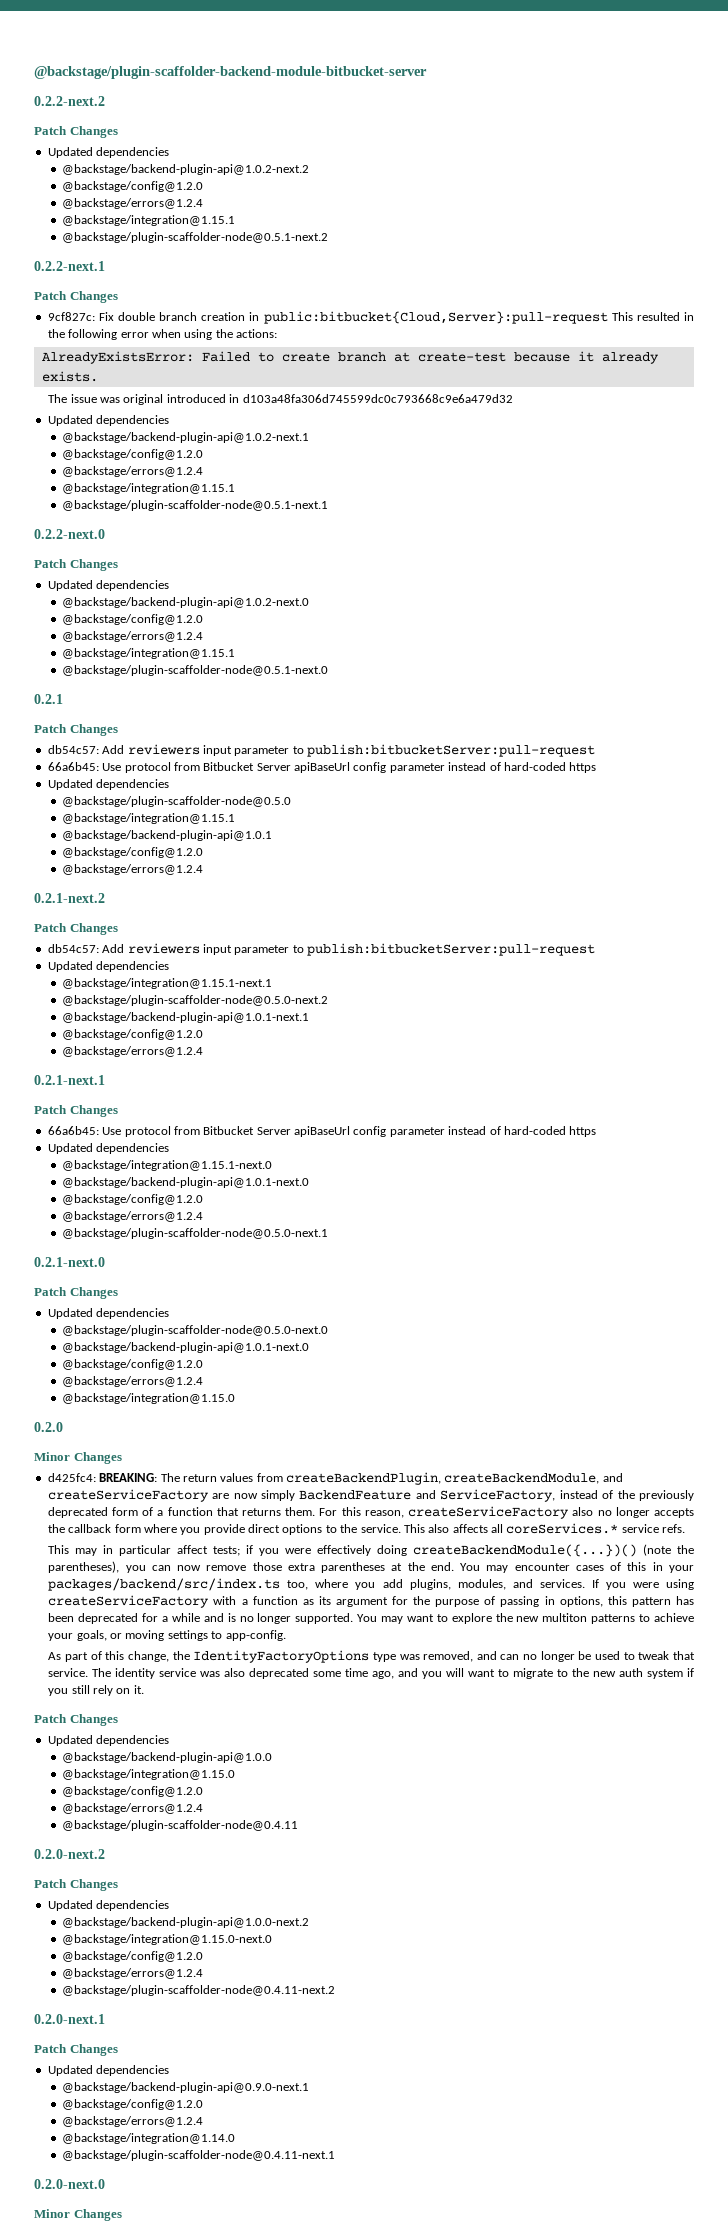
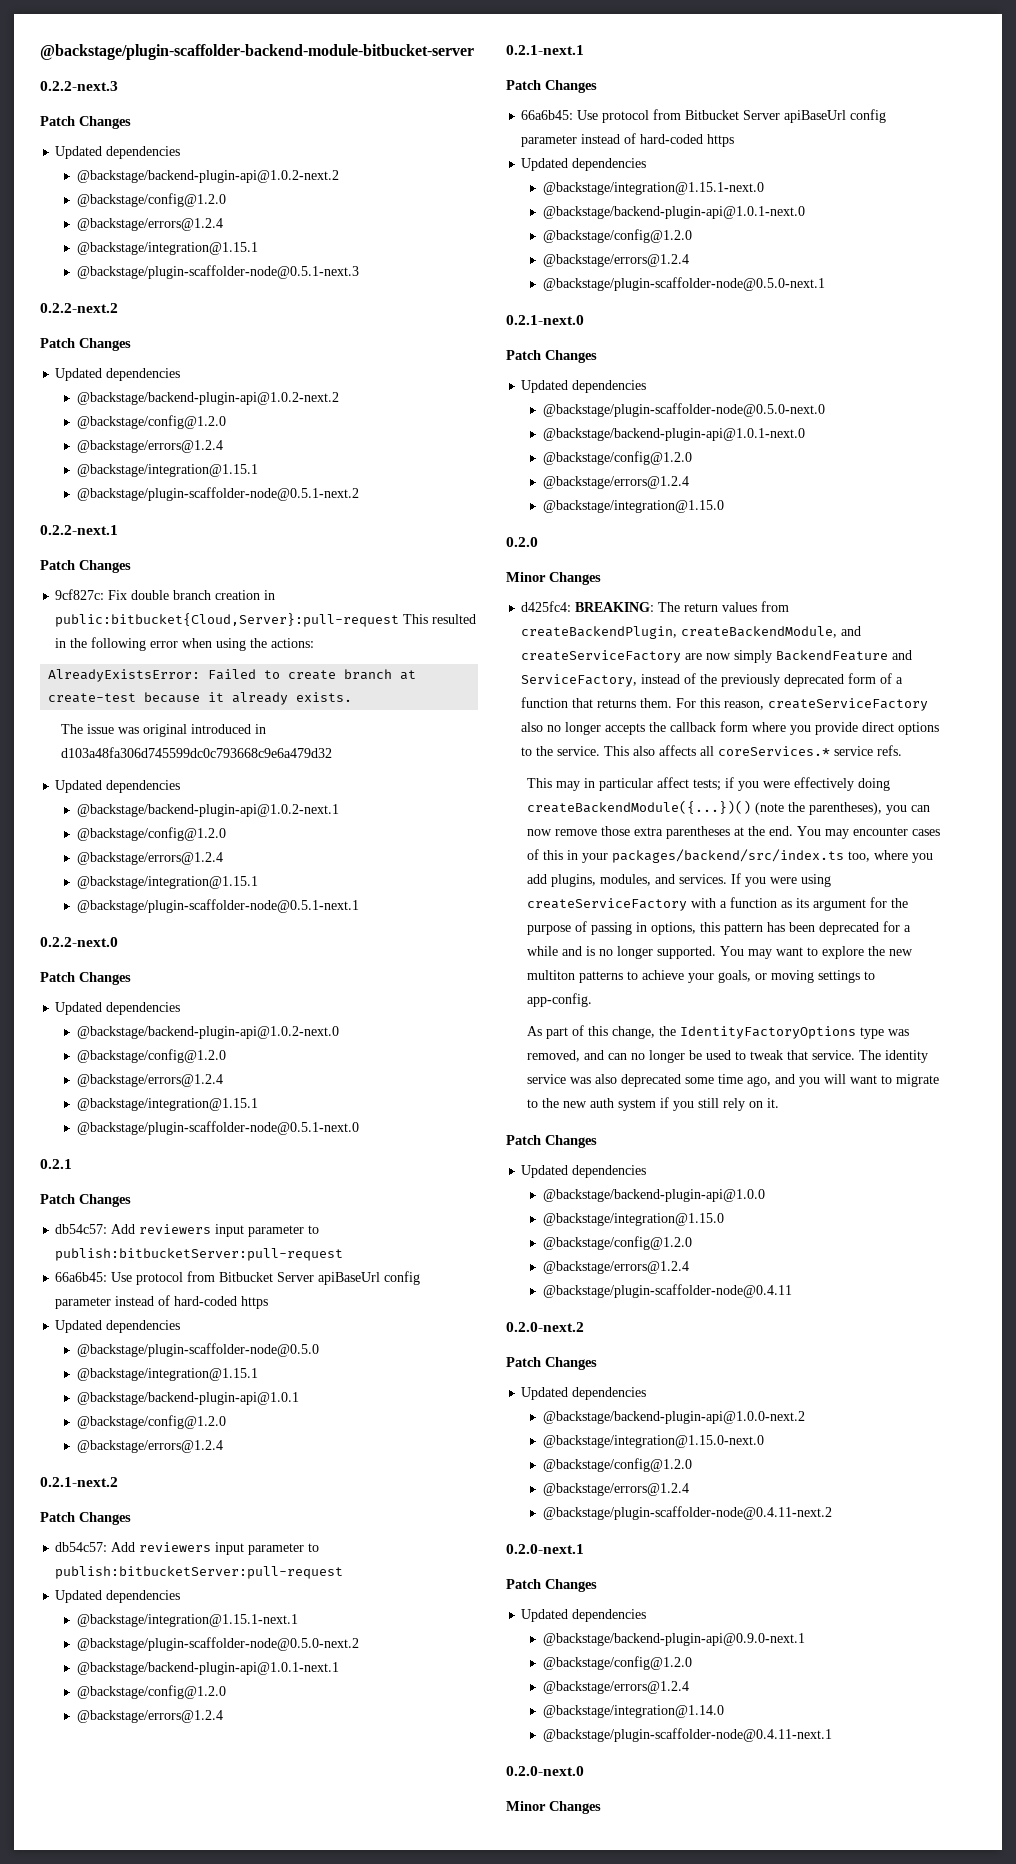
+ 0.2.2-next.3
+ Patch Changes
+ Updated dependencies
+ @backstage/backend-plugin-api@1.0.2-next.2
+ @backstage/config@1.2.0
+ @backstage/errors@1.2.4
+ @backstage/integration@1.15.1
+ @backstage/plugin-scaffolder-node@0.5.1-next.3

